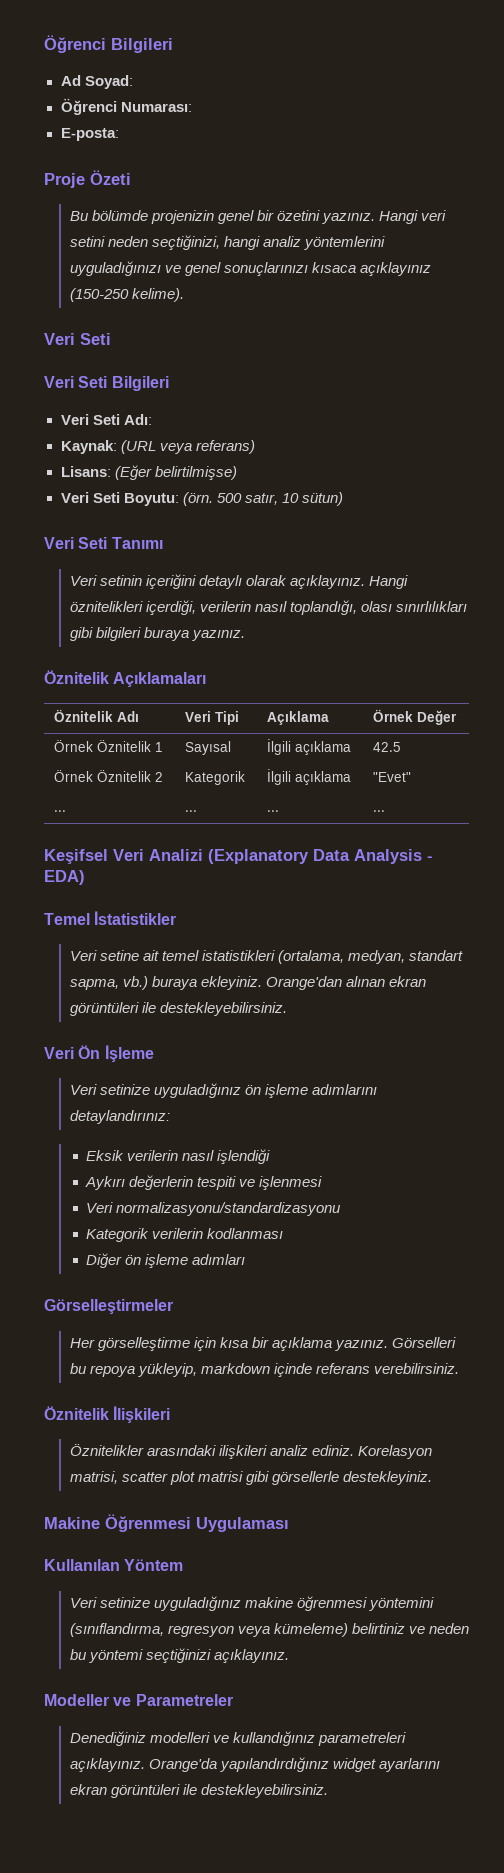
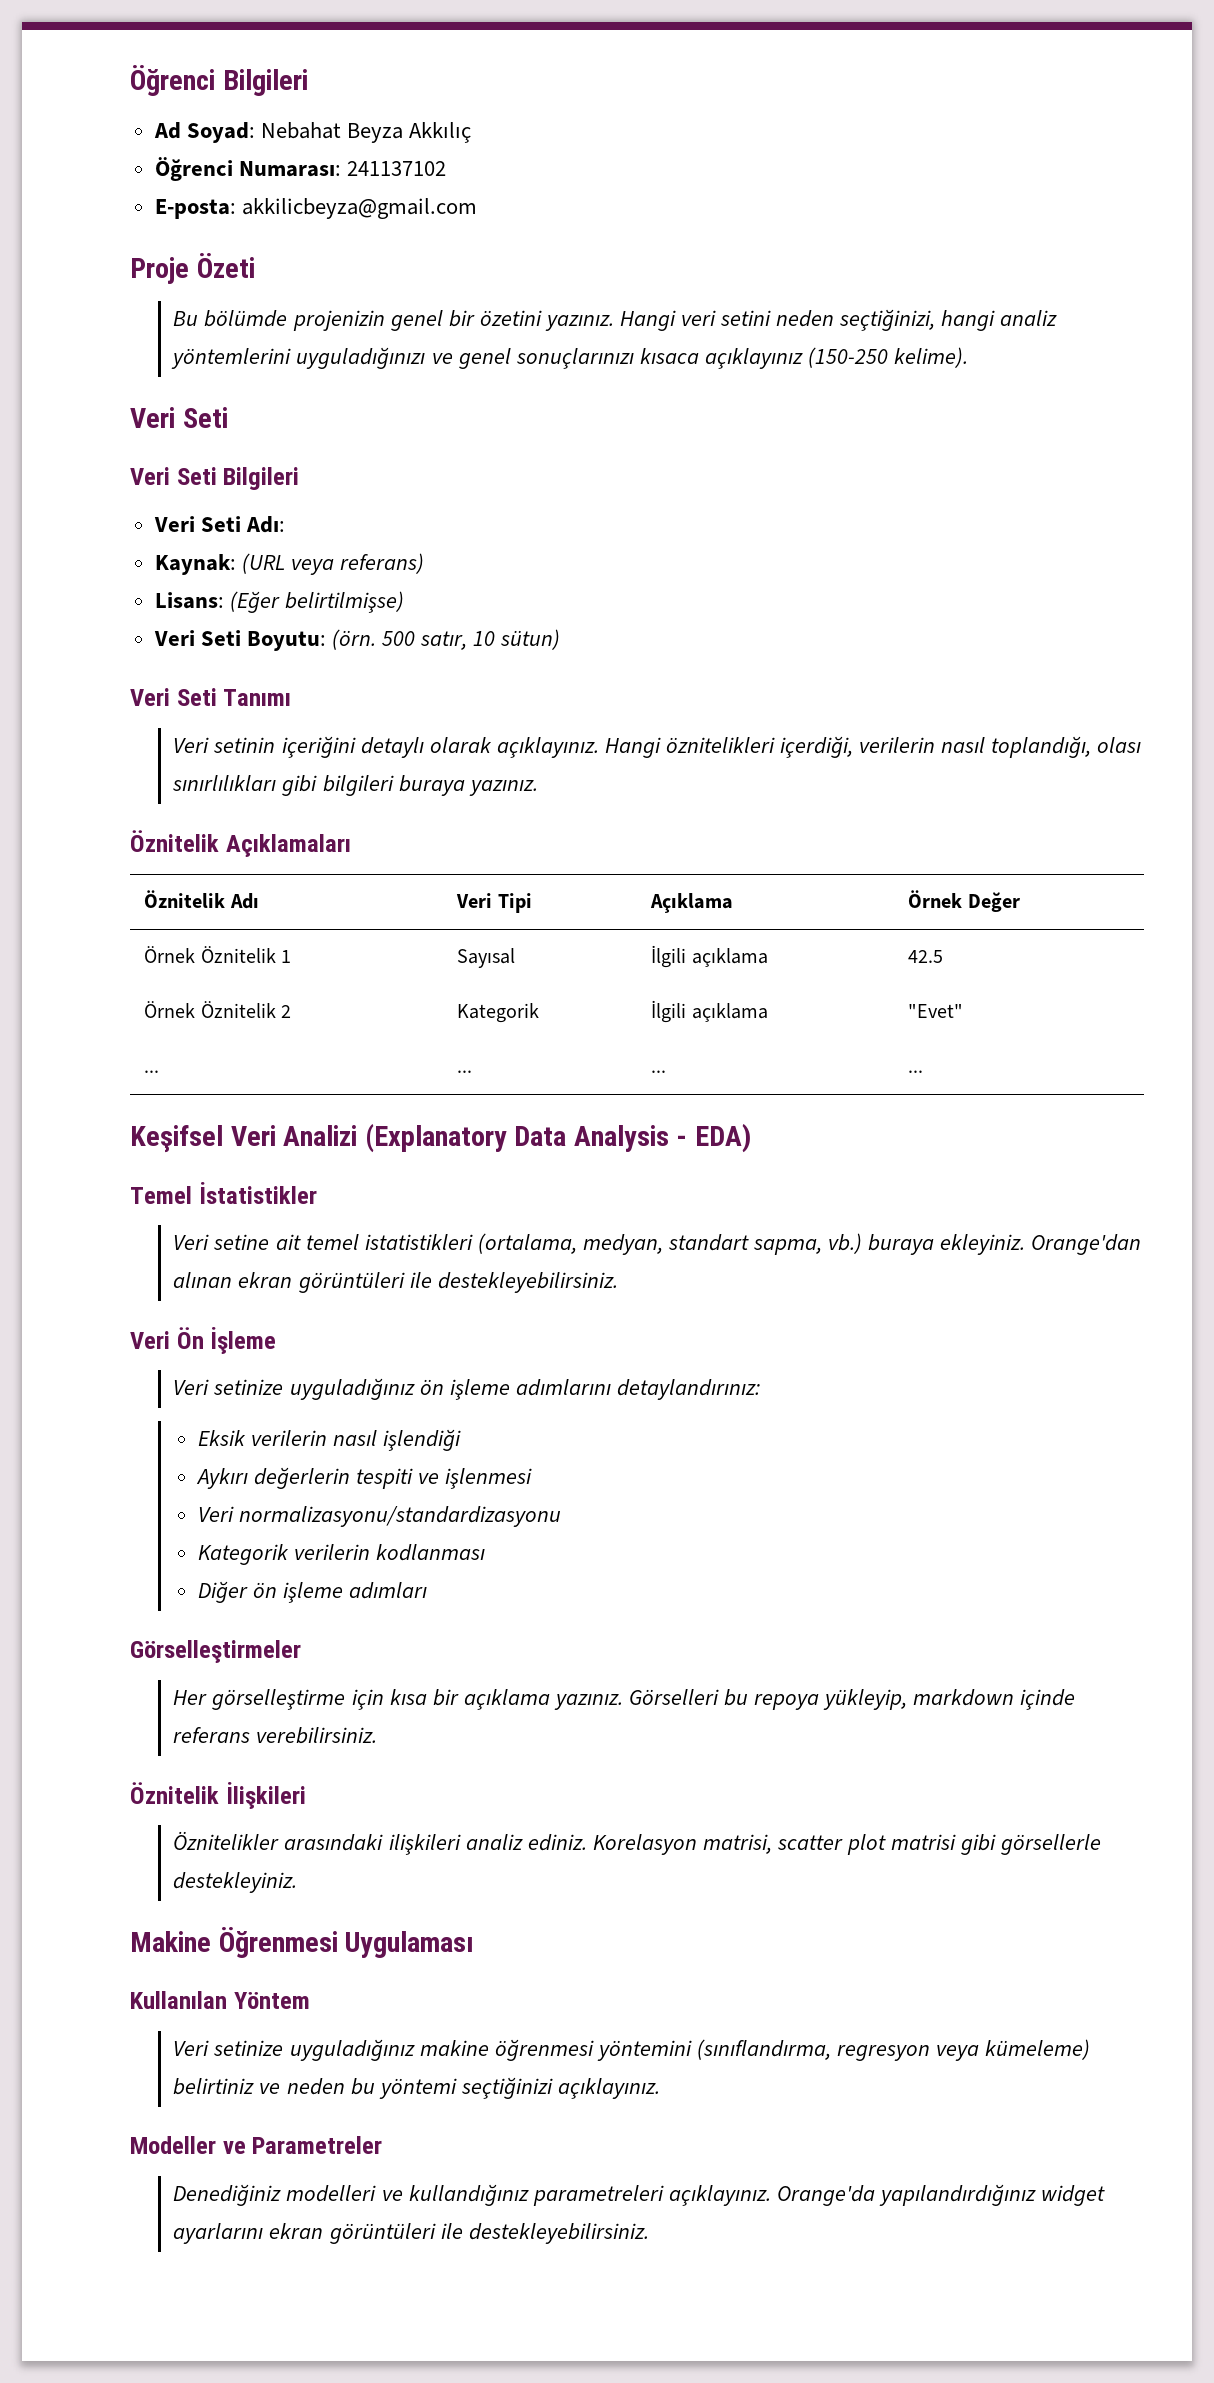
- Ad Soyad:
+ Ad Soyad: Nebahat Beyza Akkılıç
- Öğrenci Numarası:
+ Öğrenci Numarası: 241137102
- E-posta:
+ E-posta: akkilicbeyza@gmail.com

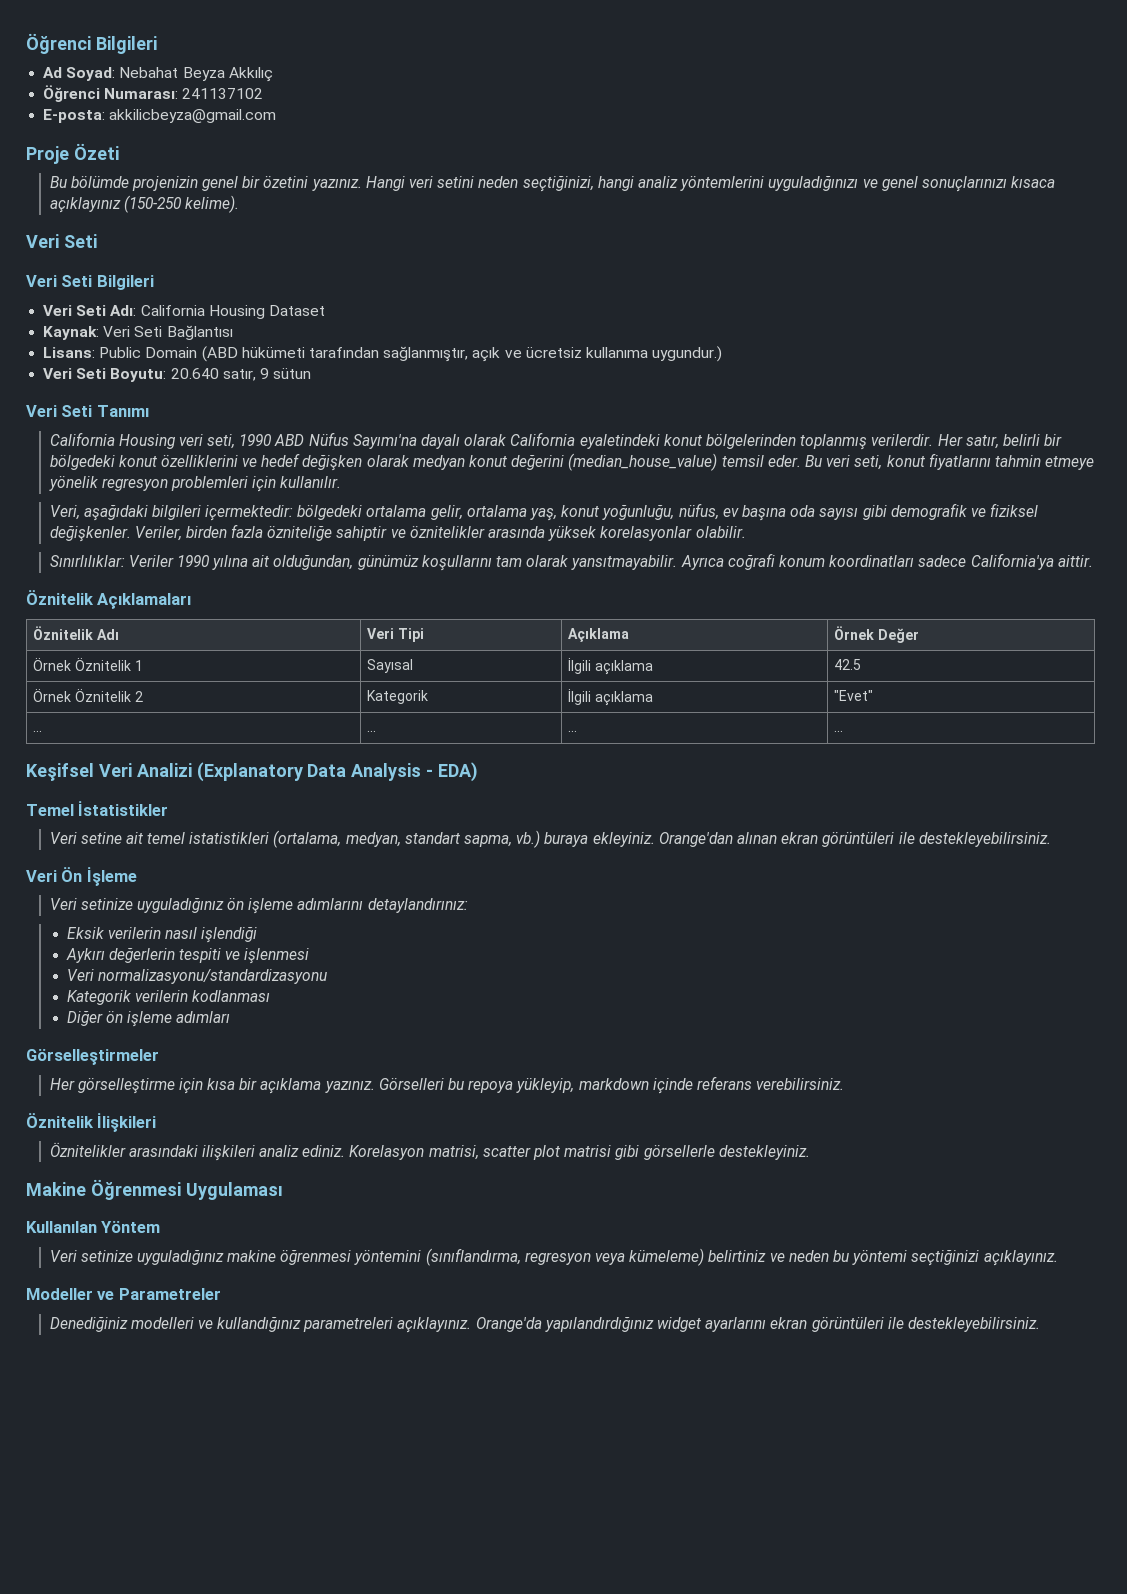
- Veri Seti Adı:
- Kaynak: (URL veya referans)
- Lisans: (Eğer belirtilmişse)
- Veri Seti Boyutu: (örn. 500 satır, 10 sütun)
+ Veri Seti Adı: California Housing Dataset
+ Kaynak: Veri Seti Bağlantısı
+ Lisans: Public Domain (ABD hükümeti tarafından sağlanmıştır, açık ve ücretsiz kullanıma uygundur.)
+ Veri Seti Boyutu: 20.640 satır, 9 sütun
  Veri Seti Tanımı
- Veri setinin içeriğini detaylı olarak açıklayınız. Hangi öznitelikleri içerdiği, verilerin nasıl toplandığı, olası sınırlılıkları gibi bilgileri buraya yazınız.
+ California Housing veri seti, 1990 ABD Nüfus Sayımı'na dayalı olarak California eyaletindeki konut bölgelerinden toplanmış verilerdir. Her satır, belirli bir bölgedeki konut özelliklerini ve hedef değişken olarak medyan konut değerini (median_house_value) temsil eder. Bu veri seti, konut fiyatlarını tahmin etmeye yönelik regresyon problemleri için kullanılır.
+ Veri, aşağıdaki bilgileri içermektedir: bölgedeki ortalama gelir, ortalama yaş, konut yoğunluğu, nüfus, ev başına oda sayısı gibi demografik ve fiziksel değişkenler. Veriler, birden fazla özniteliğe sahiptir ve öznitelikler arasında yüksek korelasyonlar olabilir.
+ Sınırlılıklar: Veriler 1990 yılına ait olduğundan, günümüz koşullarını tam olarak yansıtmayabilir. Ayrıca coğrafi konum koordinatları sadece California'ya aittir.

